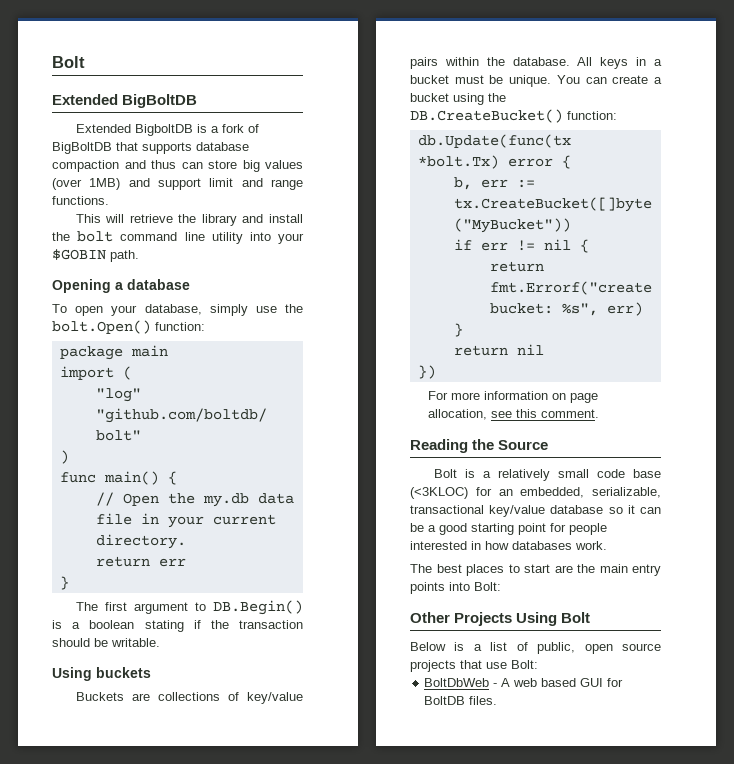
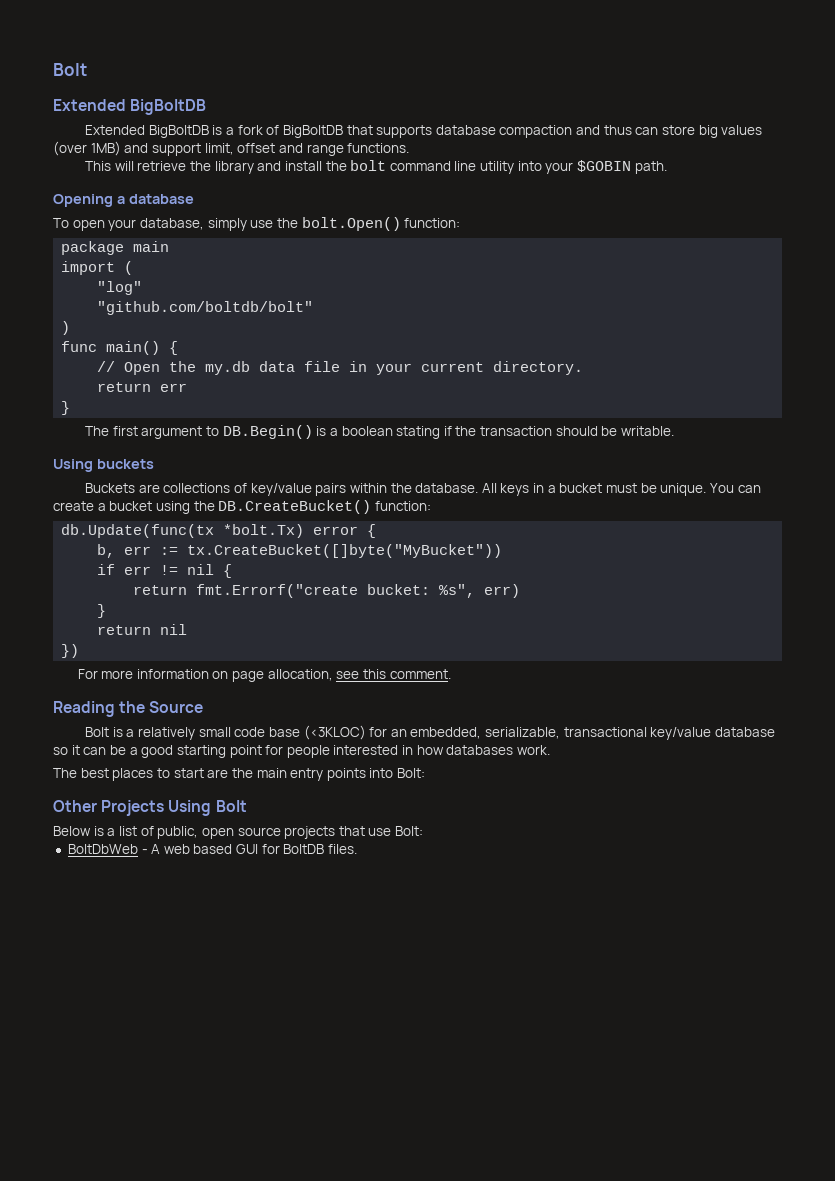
- Extended BigboltDB is a fork of BigBoltDB that supports database compaction and thus can store big values (over 1MB) and support limit and range functions.
+ Extended BigBoltDB is a fork of BigBoltDB that supports database compaction and thus can store big values (over 1MB) and support limit, offset and range functions.

